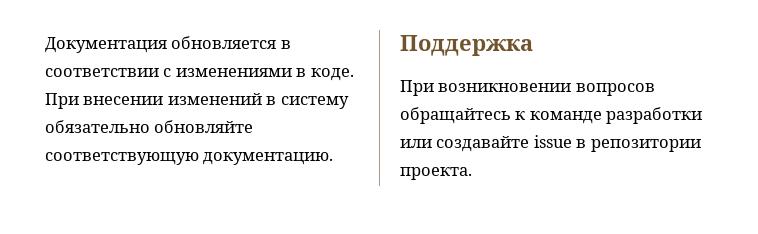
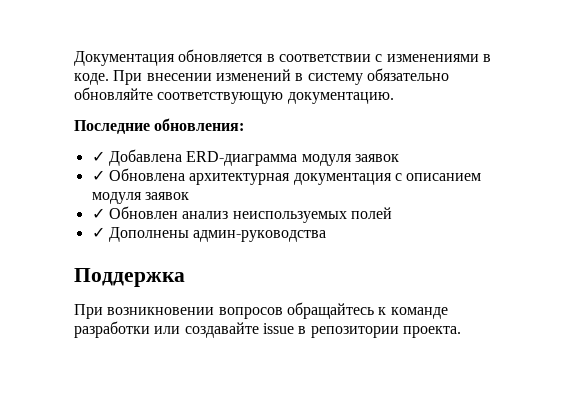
+ Последние обновления:
+ ✓ Добавлена ERD-диаграмма модуля заявок
+ ✓ Обновлена архитектурная документация с описанием модуля заявок
+ ✓ Обновлен анализ неиспользуемых полей
+ ✓ Дополнены админ-руководства

